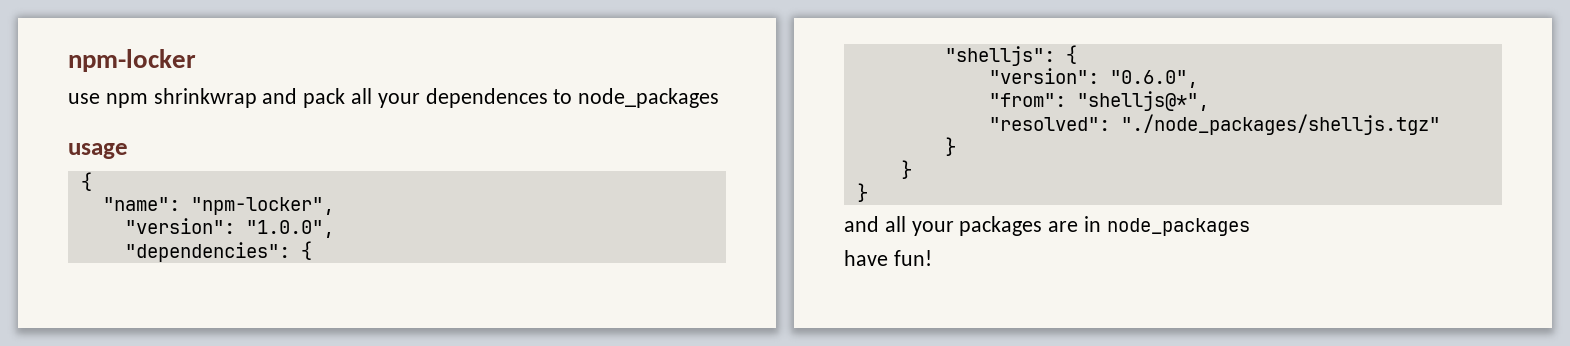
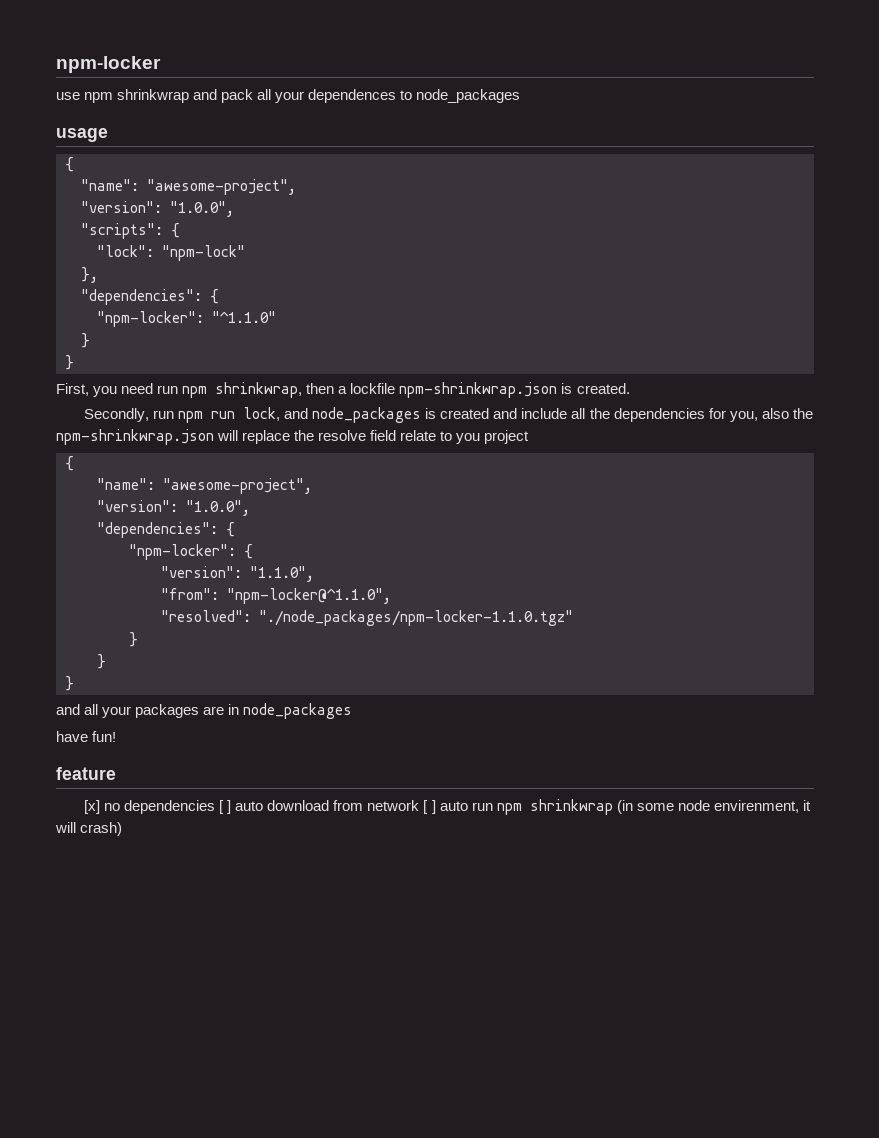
  usage
  {
- "name": "npm-locker",
+ "name": "awesome-project",
+ "version": "1.0.0",
+ "scripts": {
+ "lock": "npm-lock"
+ },
+ "dependencies": {
+ "npm-locker": "^1.1.0"
+ }
+ }
+ First, you need run npm shrinkwrap, then a lockfile npm-shrinkwrap.json is created.
+ Secondly, run npm run lock, and node_packages is created and include all the dependencies for you, also the npm-shrinkwrap.json will replace the resolve field relate to you project
+ {
+ "name": "awesome-project",
- "shelljs": {
+ "npm-locker": {
- "version": "0.6.0",
+ "version": "1.1.0",
- "from": "shelljs@*",
+ "from": "npm-locker@^1.1.0",
- "resolved": "./node_packages/shelljs.tgz"
+ "resolved": "./node_packages/npm-locker-1.1.0.tgz"
+ feature
+ [x] no dependencies [ ] auto download from network [ ] auto run npm shrinkwrap (in some node envirenment, it will crash)

